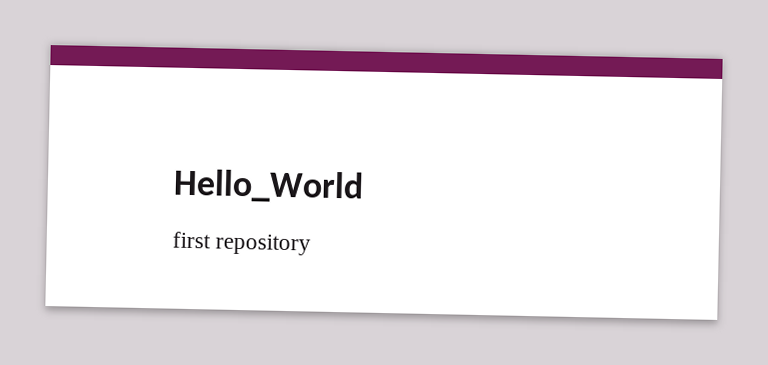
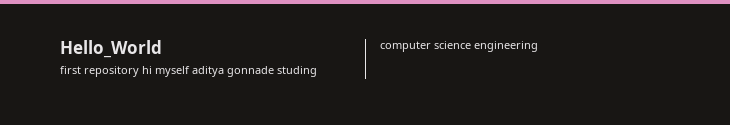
- first repository
+ first repository hi myself aditya gonnade studing computer science engineering

